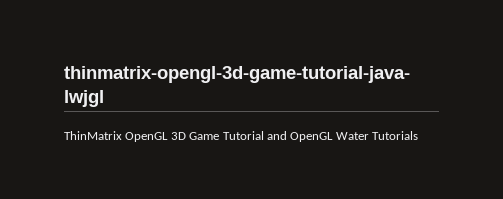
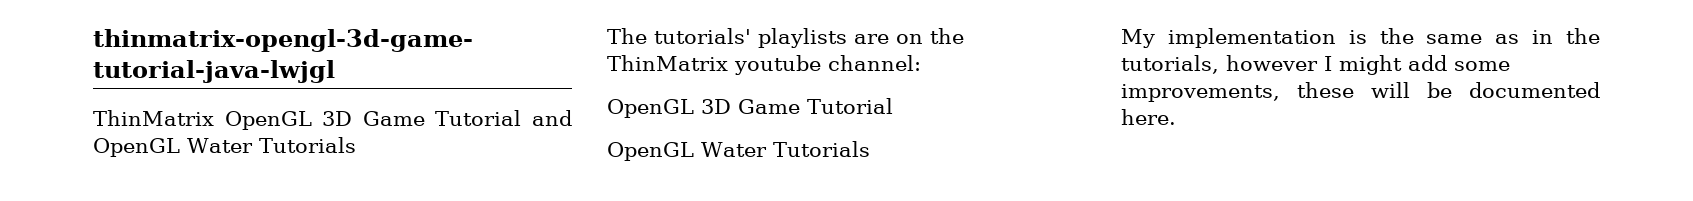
+ The tutorials' playlists are on the ThinMatrix youtube channel:
+ OpenGL 3D Game Tutorial
+ OpenGL Water Tutorials
+ My implementation is the same as in the tutorials, however I might add some improvements, these will be documented here.

